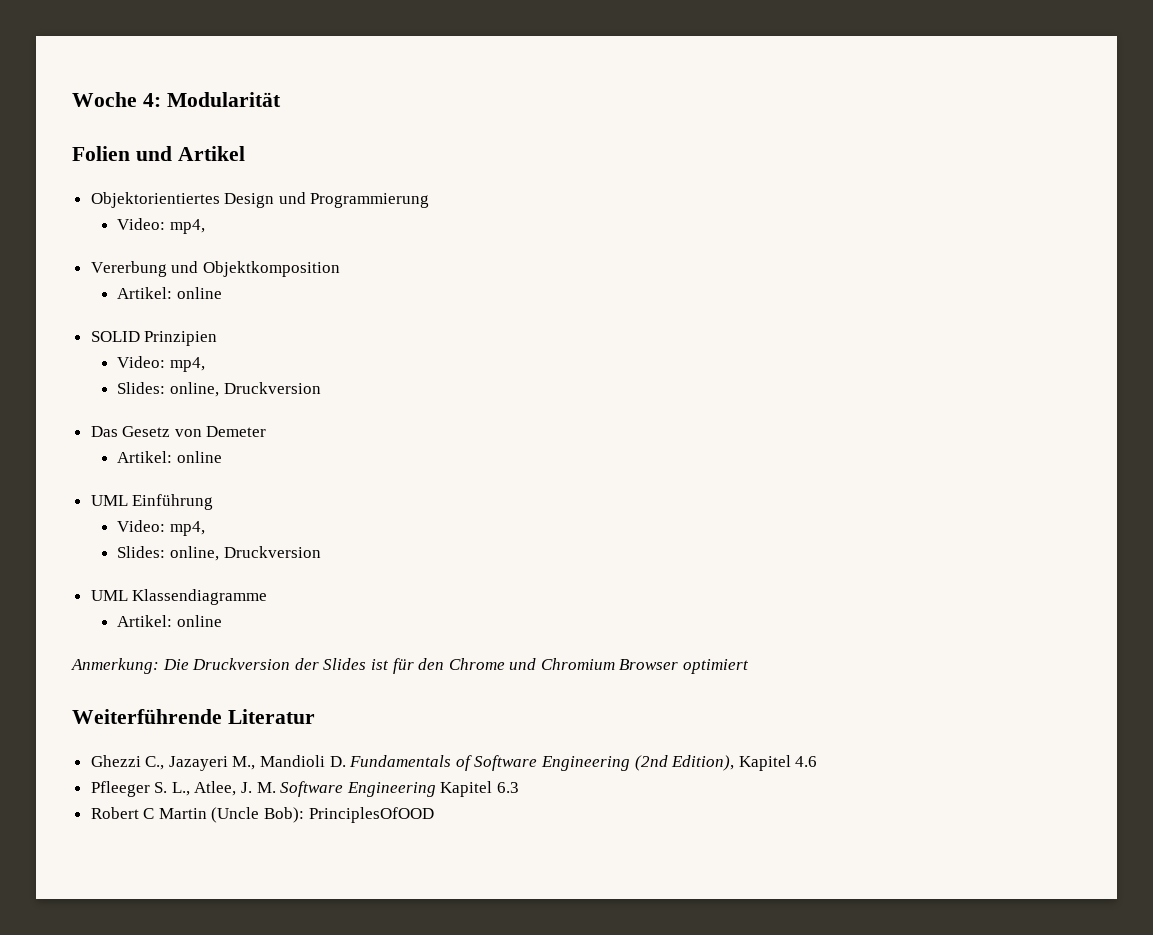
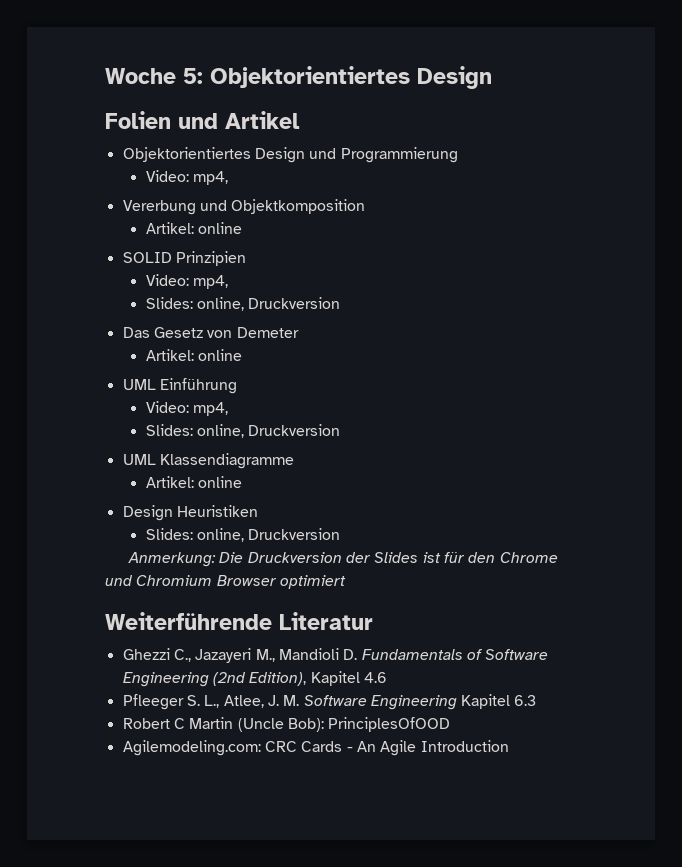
- Woche 4: Modularität
+ Woche 5: Objektorientiertes Design
+ Design Heuristiken
+ Slides: online, Druckversion
+ Agilemodeling.com: CRC Cards - An Agile Introduction

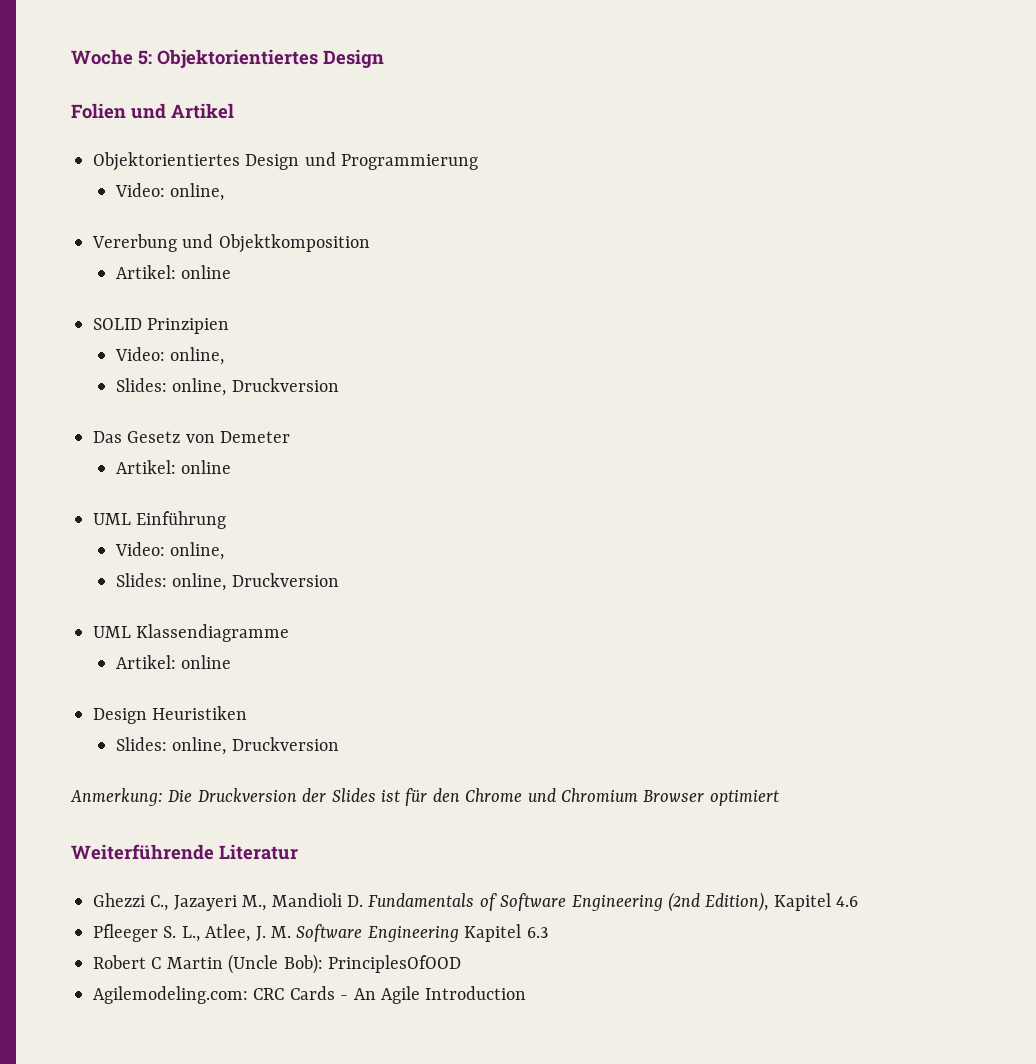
  Objektorientiertes Design und Programmierung
- Video: mp4,
+ Video: online,
  SOLID Prinzipien
- Video: mp4,
+ Video: online,
  UML Einführung
- Video: mp4,
+ Video: online,

